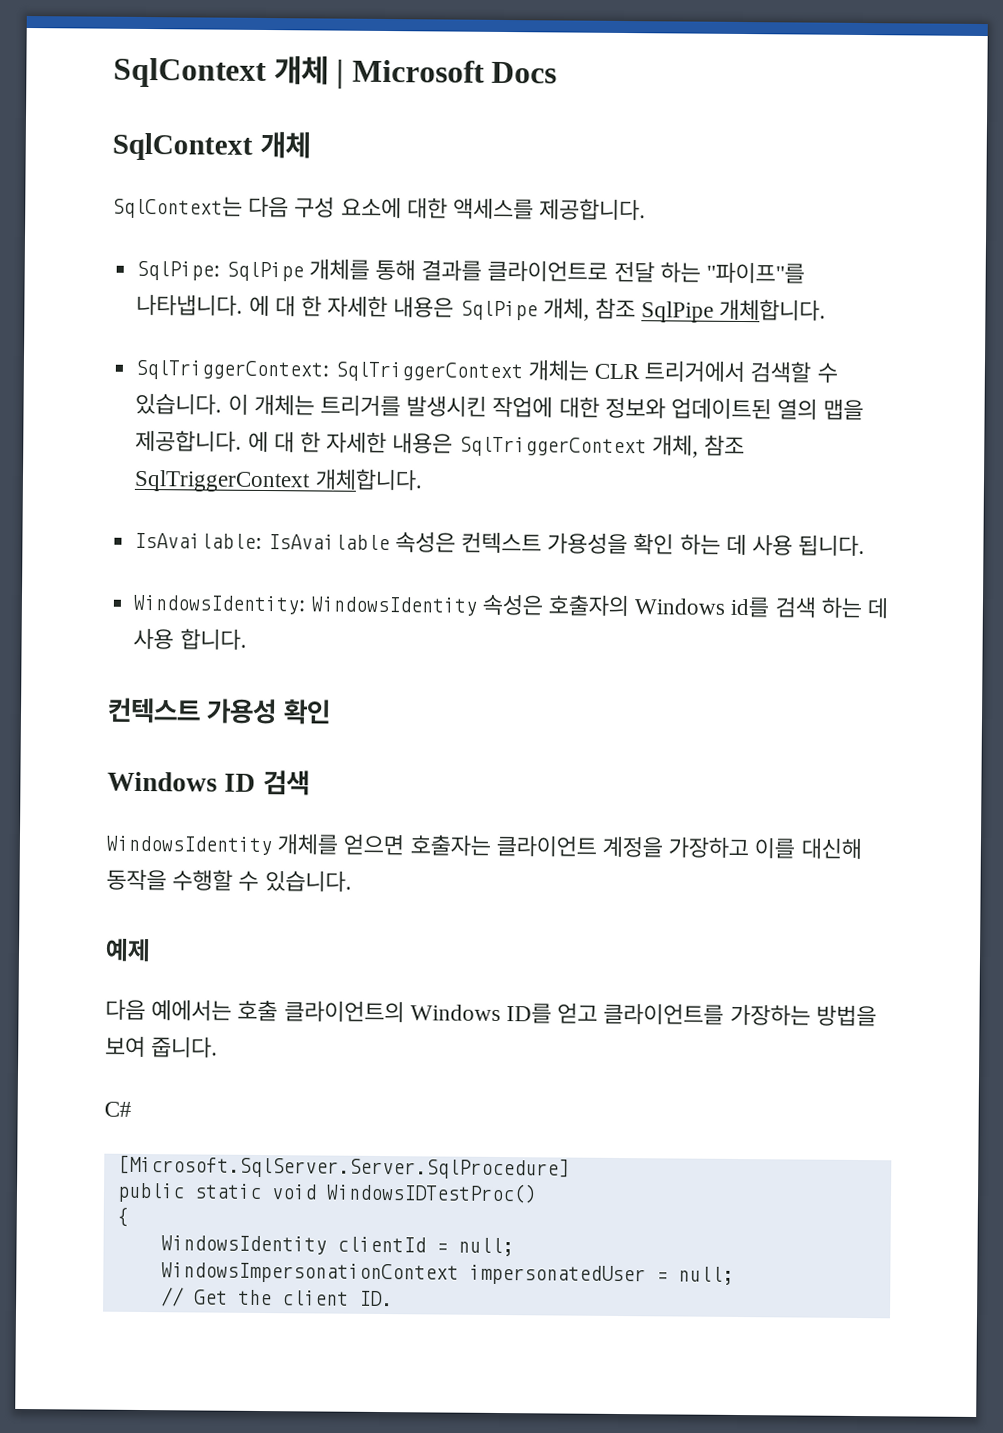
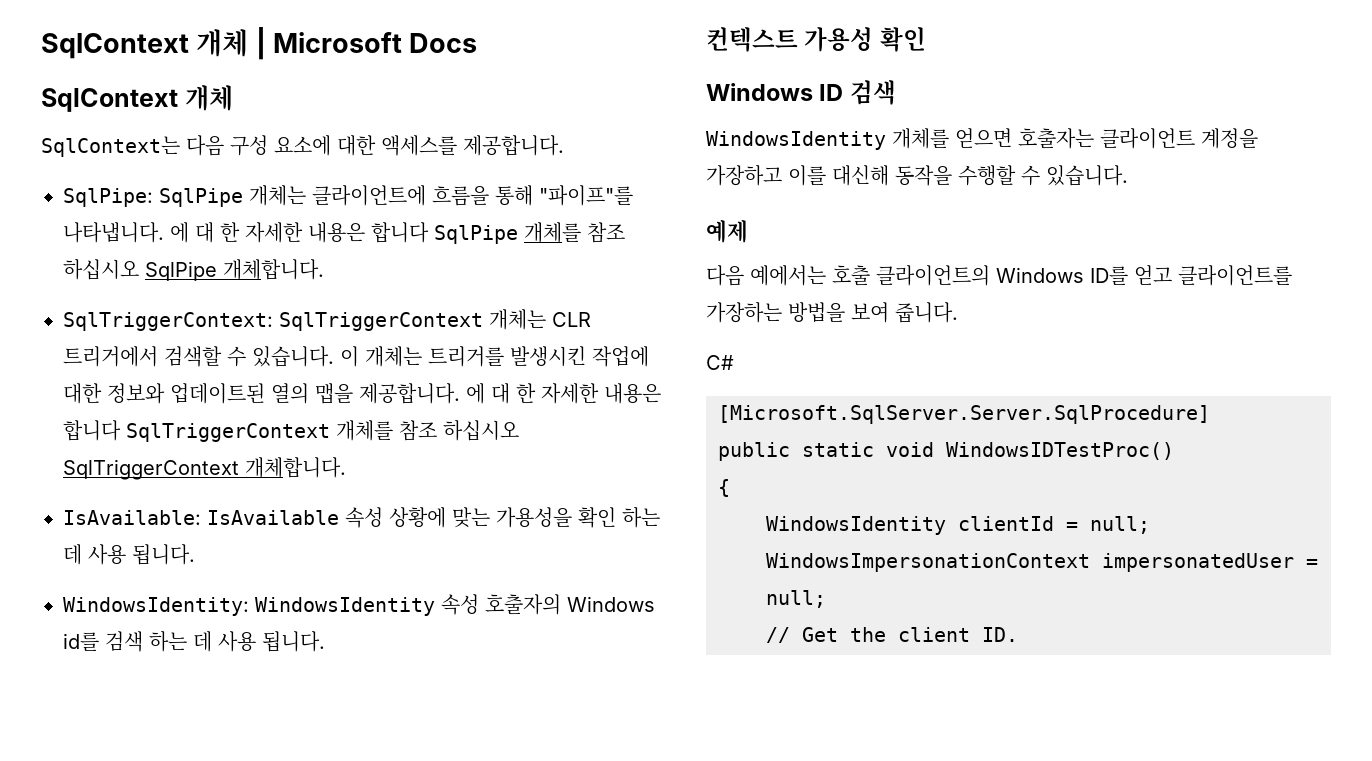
- SqlPipe: SqlPipe 개체를 통해 결과를 클라이언트로 전달 하는 "파이프"를 나타냅니다.
+ SqlPipe: SqlPipe 개체는 클라이언트에 흐름을 통해 "파이프"를 나타냅니다.
- 에 대 한 자세한 내용은 SqlPipe 개체, 참조 SqlPipe 개체합니다.
+ 에 대 한 자세한 내용은 합니다 SqlPipe 개체를 참조 하십시오 SqlPipe 개체합니다.
- 에 대 한 자세한 내용은 SqlTriggerContext 개체, 참조 SqlTriggerContext 개체합니다.
+ 에 대 한 자세한 내용은 합니다 SqlTriggerContext 개체를 참조 하십시오 SqlTriggerContext 개체합니다.
- IsAvailable: IsAvailable 속성은 컨텍스트 가용성을 확인 하는 데 사용 됩니다.
+ IsAvailable: IsAvailable 속성 상황에 맞는 가용성을 확인 하는 데 사용 됩니다.
- WindowsIdentity: WindowsIdentity 속성은 호출자의 Windows id를 검색 하는 데 사용 합니다.
+ WindowsIdentity: WindowsIdentity 속성 호출자의 Windows id를 검색 하는 데 사용 됩니다.

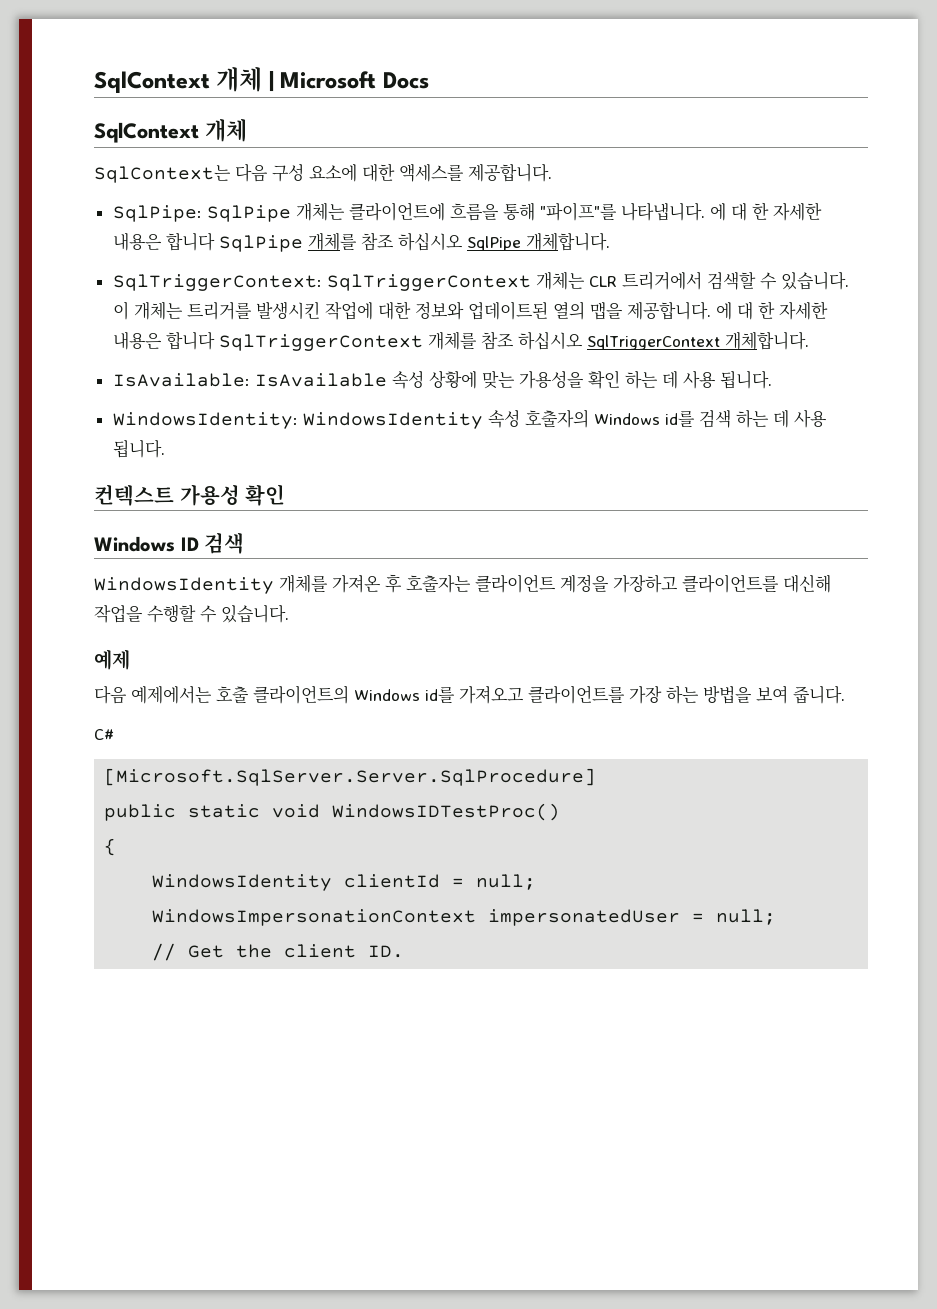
- WindowsIdentity 개체를 얻으면 호출자는 클라이언트 계정을 가장하고 이를 대신해 동작을 수행할 수 있습니다.
+ WindowsIdentity 개체를 가져온 후 호출자는 클라이언트 계정을 가장하고 클라이언트를 대신해 작업을 수행할 수 있습니다.
- 다음 예에서는 호출 클라이언트의 Windows ID를 얻고 클라이언트를 가장하는 방법을 보여 줍니다.
+ 다음 예제에서는 호출 클라이언트의 Windows id를 가져오고 클라이언트를 가장 하는 방법을 보여 줍니다.

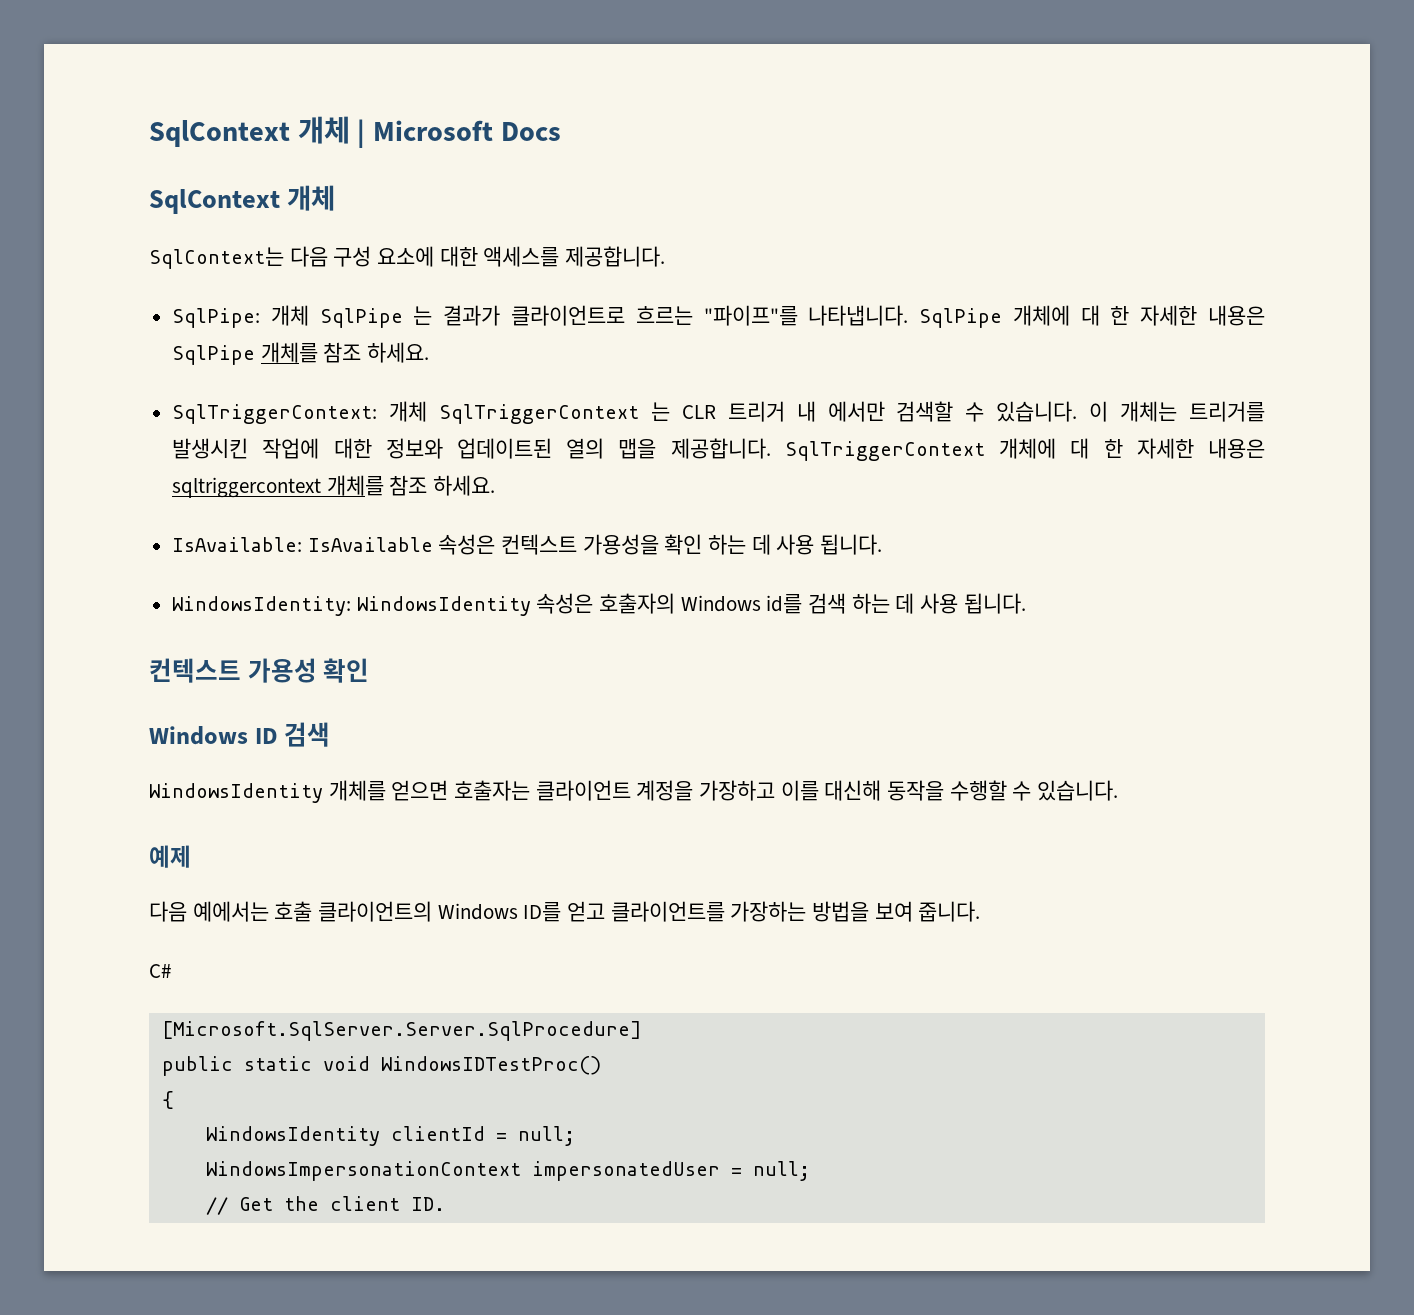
- SqlPipe: SqlPipe 개체는 클라이언트에 흐름을 통해 "파이프"를 나타냅니다. 에 대 한 자세한 내용은 합니다 SqlPipe 개체를 참조 하십시오 SqlPipe 개체합니다.
- SqlTriggerContext: SqlTriggerContext 개체는 CLR 트리거에서 검색할 수 있습니다.
+ SqlPipe: 개체 SqlPipe 는 결과가 클라이언트로 흐르는 "파이프"를 나타냅니다. SqlPipe 개체에 대 한 자세한 내용은 SqlPipe 개체를 참조 하세요.
+ SqlTriggerContext: 개체 SqlTriggerContext 는 CLR 트리거 내 에서만 검색할 수 있습니다.
- 에 대 한 자세한 내용은 합니다 SqlTriggerContext 개체를 참조 하십시오 SqlTriggerContext 개체합니다.
+ SqlTriggerContext 개체에 대 한 자세한 내용은 sqltriggercontext 개체를 참조 하세요.
- IsAvailable: IsAvailable 속성 상황에 맞는 가용성을 확인 하는 데 사용 됩니다.
+ IsAvailable: IsAvailable 속성은 컨텍스트 가용성을 확인 하는 데 사용 됩니다.
- WindowsIdentity: WindowsIdentity 속성 호출자의 Windows id를 검색 하는 데 사용 됩니다.
+ WindowsIdentity: WindowsIdentity 속성은 호출자의 Windows id를 검색 하는 데 사용 됩니다.
- WindowsIdentity 개체를 가져온 후 호출자는 클라이언트 계정을 가장하고 클라이언트를 대신해 작업을 수행할 수 있습니다.
+ WindowsIdentity 개체를 얻으면 호출자는 클라이언트 계정을 가장하고 이를 대신해 동작을 수행할 수 있습니다.
- 다음 예제에서는 호출 클라이언트의 Windows id를 가져오고 클라이언트를 가장 하는 방법을 보여 줍니다.
+ 다음 예에서는 호출 클라이언트의 Windows ID를 얻고 클라이언트를 가장하는 방법을 보여 줍니다.

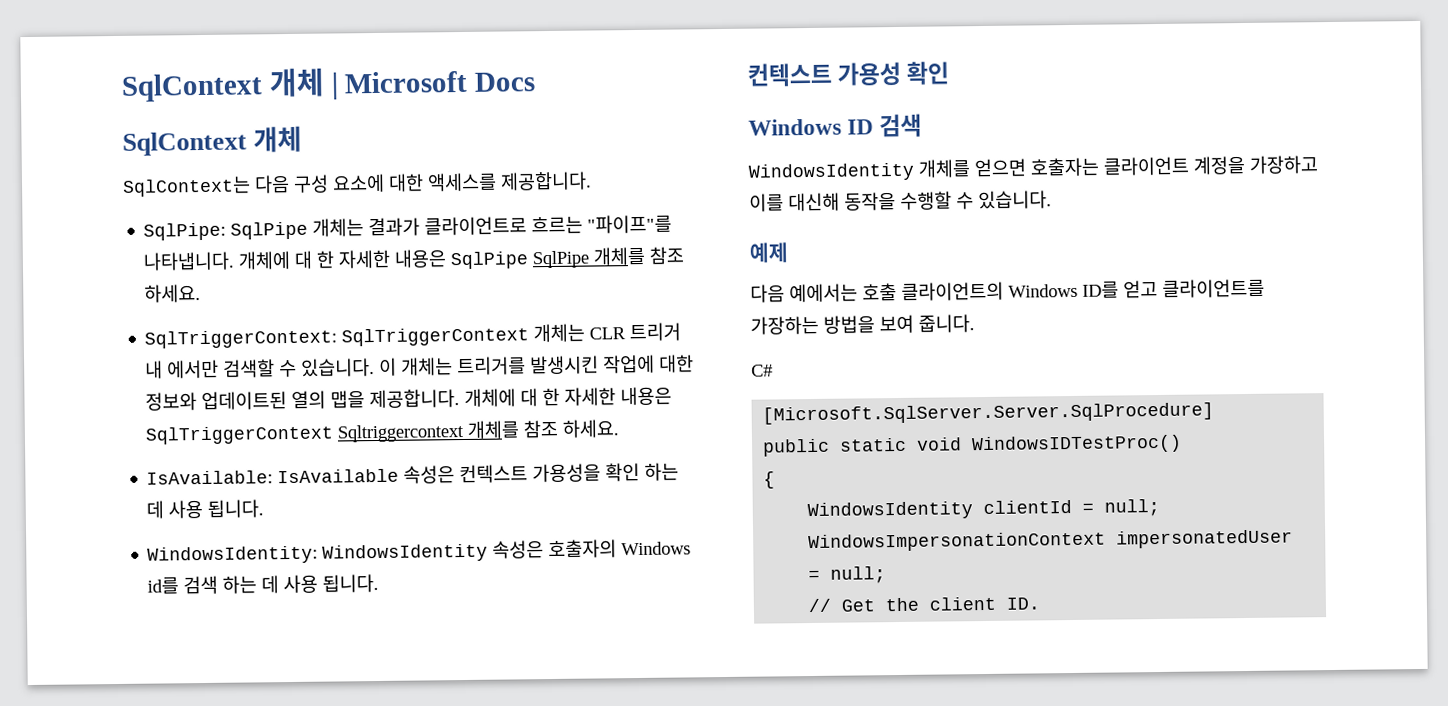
- SqlPipe: 개체 SqlPipe 는 결과가 클라이언트로 흐르는 "파이프"를 나타냅니다.
+ SqlPipe: SqlPipe 개체는 결과가 클라이언트로 흐르는 "파이프"를 나타냅니다.
- SqlPipe 개체에 대 한 자세한 내용은 SqlPipe 개체를 참조 하세요.
+ 개체에 대 한 자세한 내용은 SqlPipe SqlPipe 개체를 참조 하세요.
- SqlTriggerContext: 개체 SqlTriggerContext 는 CLR 트리거 내 에서만 검색할 수 있습니다.
+ SqlTriggerContext: SqlTriggerContext 개체는 CLR 트리거 내 에서만 검색할 수 있습니다.
- SqlTriggerContext 개체에 대 한 자세한 내용은 sqltriggercontext 개체를 참조 하세요.
+ 개체에 대 한 자세한 내용은 SqlTriggerContext Sqltriggercontext 개체를 참조 하세요.

